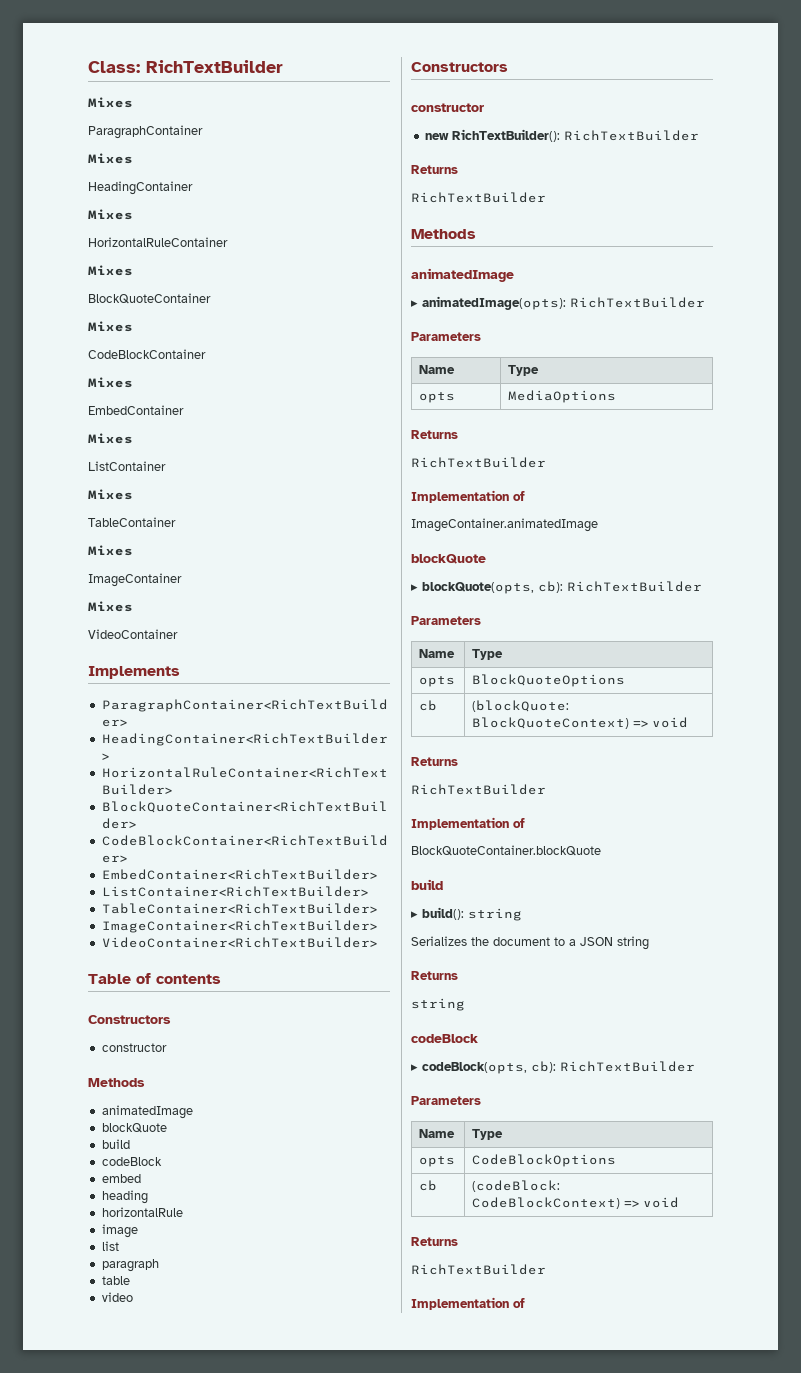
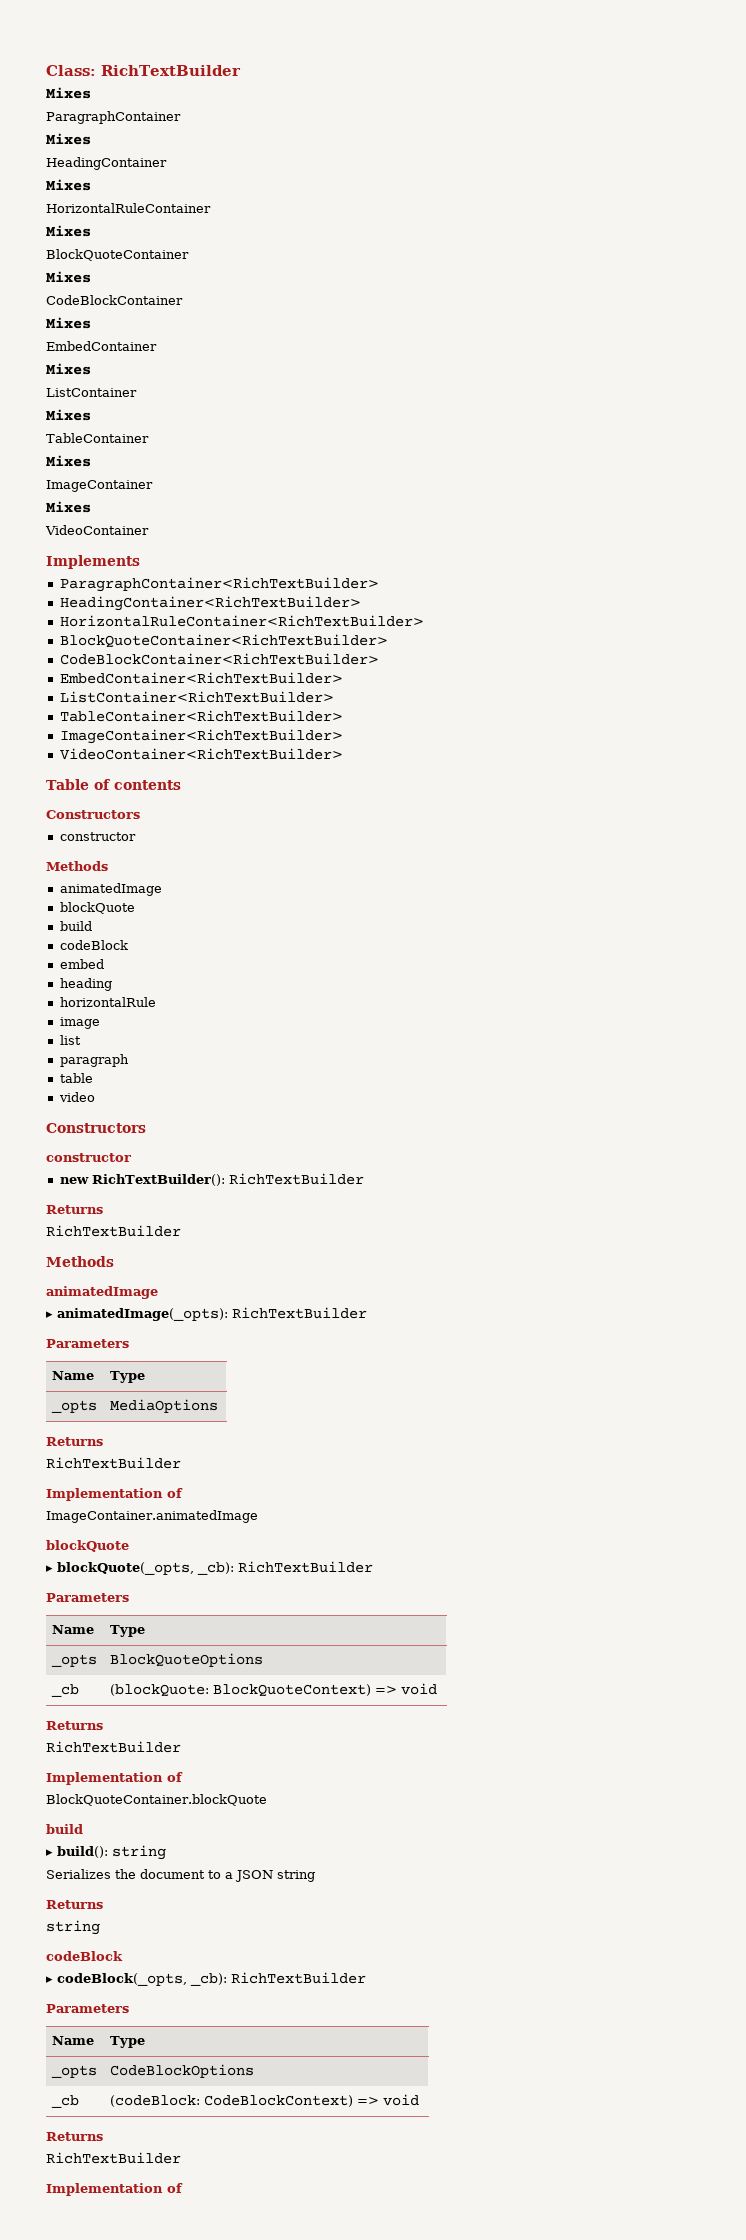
- ▸ animatedImage(opts): RichTextBuilder
+ ▸ animatedImage(_opts): RichTextBuilder
  Parameters
  Name | Type
- opts | MediaOptions
+ _opts | MediaOptions
- ▸ blockQuote(opts, cb): RichTextBuilder
+ ▸ blockQuote(_opts, _cb): RichTextBuilder
  Parameters
  Name | Type
- opts | BlockQuoteOptions
+ _opts | BlockQuoteOptions
- cb | (blockQuote: BlockQuoteContext) => void
+ _cb | (blockQuote: BlockQuoteContext) => void
- ▸ codeBlock(opts, cb): RichTextBuilder
+ ▸ codeBlock(_opts, _cb): RichTextBuilder
  Parameters
  Name | Type
- opts | CodeBlockOptions
+ _opts | CodeBlockOptions
- cb | (codeBlock: CodeBlockContext) => void
+ _cb | (codeBlock: CodeBlockContext) => void

